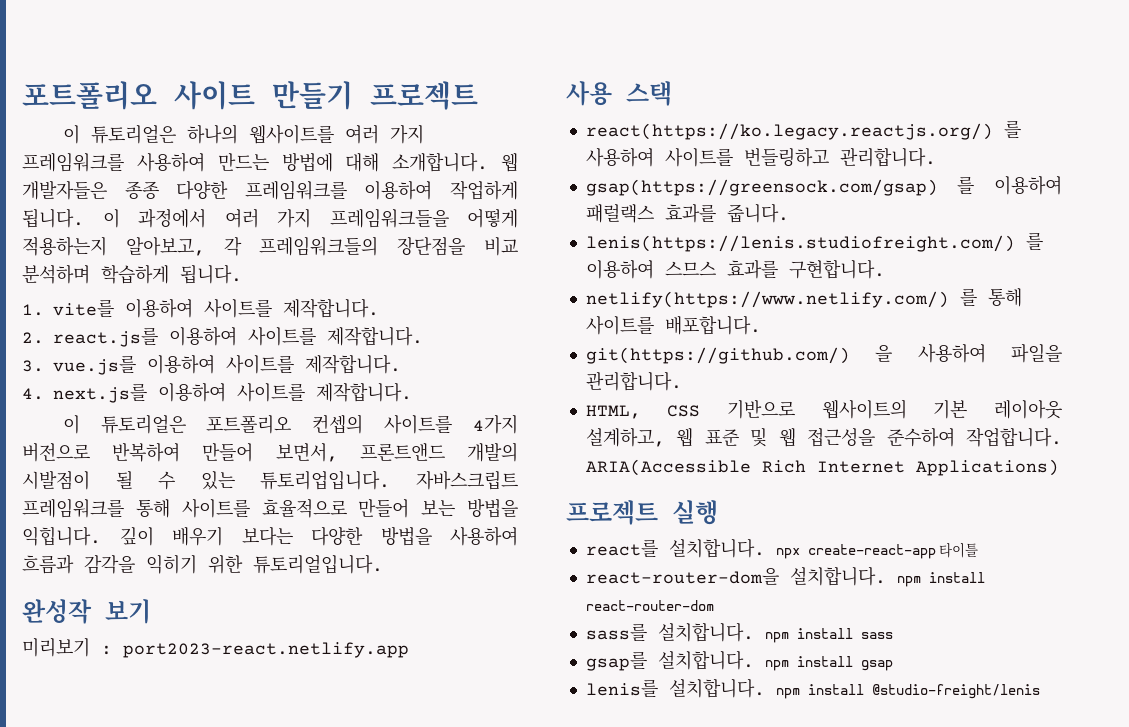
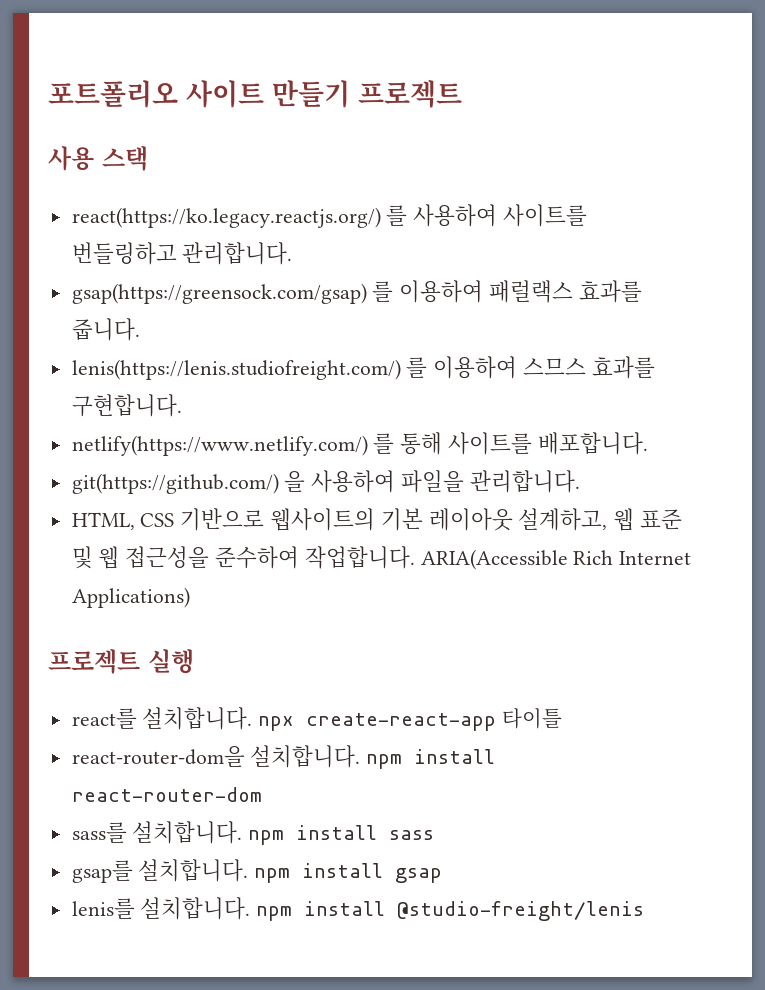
- 이 튜토리얼은 하나의 웹사이트를 여러 가지 프레임워크를 사용하여 만드는 방법에 대해 소개합니다. 웹 개발자들은 종종 다양한 프레임워크를 이용하여 작업하게 됩니다. 이 과정에서 여러 가지 프레임워크들을 어떻게 적용하는지 알아보고, 각 프레임워크들의 장단점을 비교 분석하며 학습하게 됩니다.
- 1. vite를 이용하여 사이트를 제작합니다.
- 2. react.js를 이용하여 사이트를 제작합니다.
- 3. vue.js를 이용하여 사이트를 제작합니다.
- 4. next.js를 이용하여 사이트를 제작합니다.
- 이 튜토리얼은 포트폴리오 컨셉의 사이트를 4가지 버전으로 반복하여 만들어 보면서, 프론트앤드 개발의 시발점이 될 수 있는 튜토리업입니다. 자바스크립트 프레임워크를 통해 사이트를 효율적으로 만들어 보는 방법을 익힙니다. 깊이 배우기 보다는 다양한 방법을 사용하여 흐름과 감각을 익히기 위한 튜토리얼입니다.
- 완성작 보기
- 미리보기 : port2023-react.netlify.app

